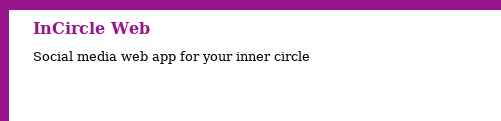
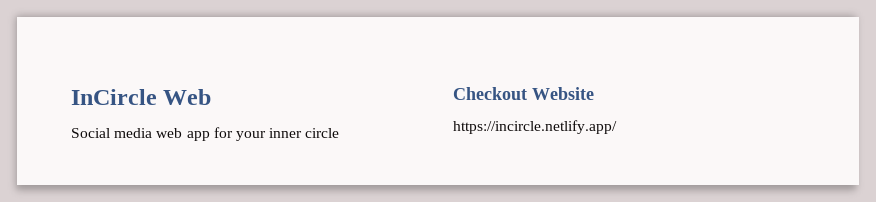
+ Checkout Website
+ https://incircle.netlify.app/

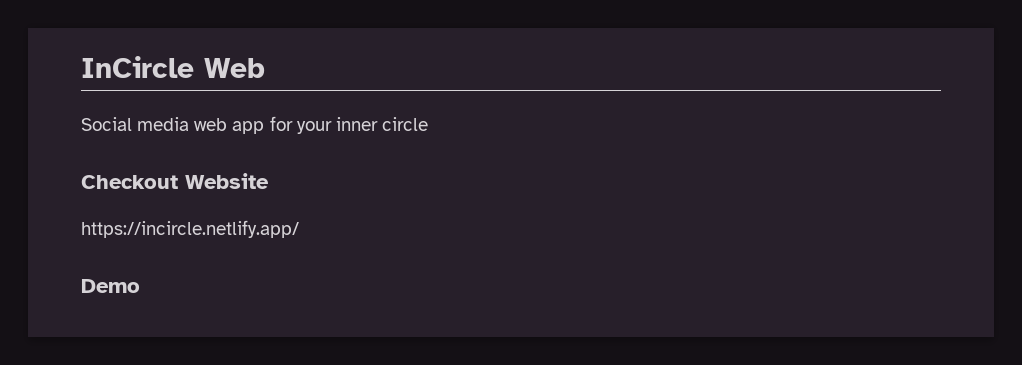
+ Demo

